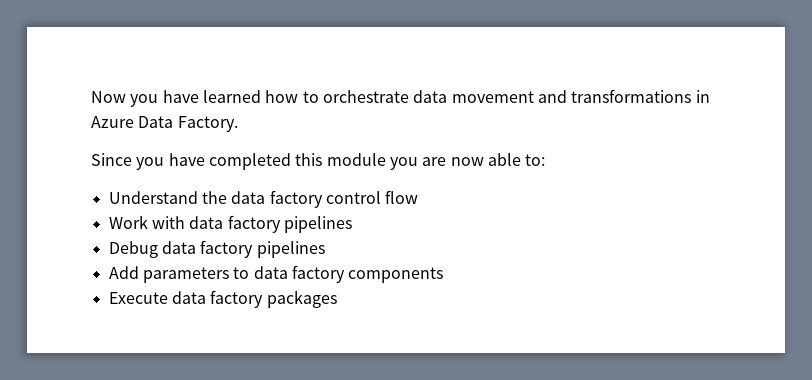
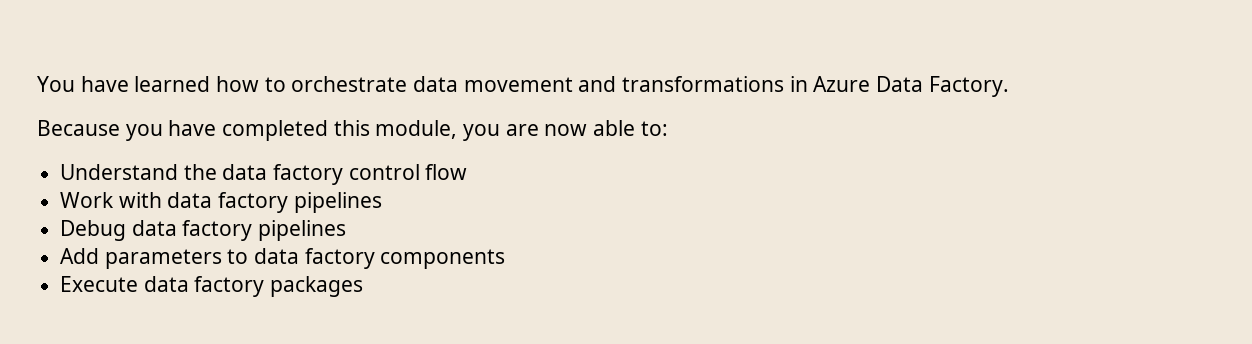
- Now you have learned how to orchestrate data movement and transformations in Azure Data Factory.
+ You have learned how to orchestrate data movement and transformations in Azure Data Factory.
- Since you have completed this module you are now able to:
+ Because you have completed this module, you are now able to:

